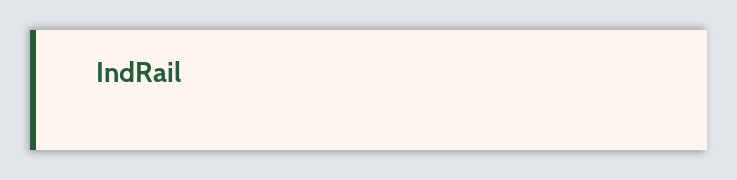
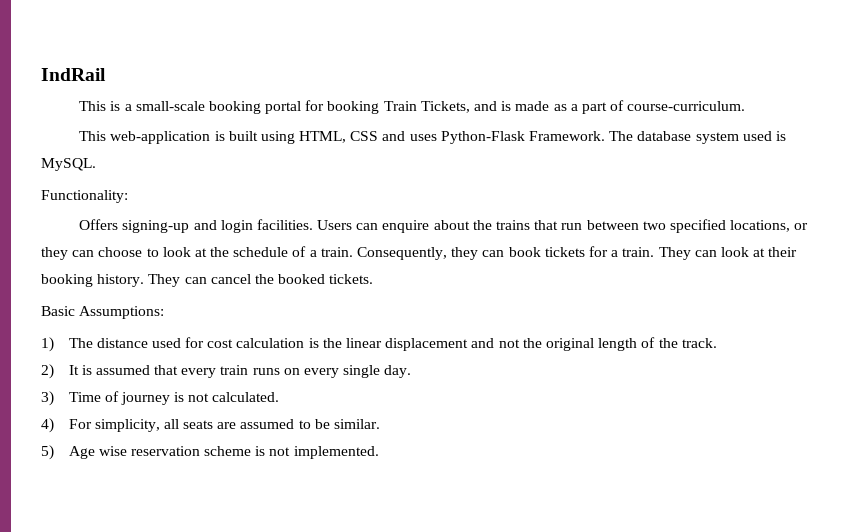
+ This is a small-scale booking portal for booking Train Tickets, and is made as a part of course-curriculum.
+ This web-application is built using HTML, CSS and uses Python-Flask Framework. The database system used is MySQL.
+ Functionality:
+ Offers signing-up and login facilities. Users can enquire about the trains that run between two specified locations, or they can choose to look at the schedule of a train. Consequently, they can book tickets for a train. They can look at their booking history. They can cancel the booked tickets.
+ Basic Assumptions:
+ 1) The distance used for cost calculation is the linear displacement and not the original length of the track.
+ 2) It is assumed that every train runs on every single day.
+ 3) Time of journey is not calculated.
+ 4) For simplicity, all seats are assumed to be similar.
+ 5) Age wise reservation scheme is not implemented.

